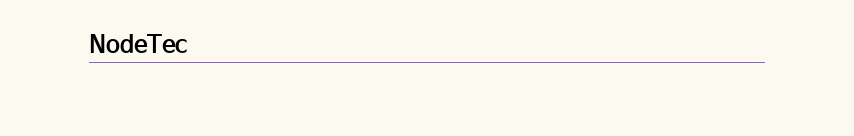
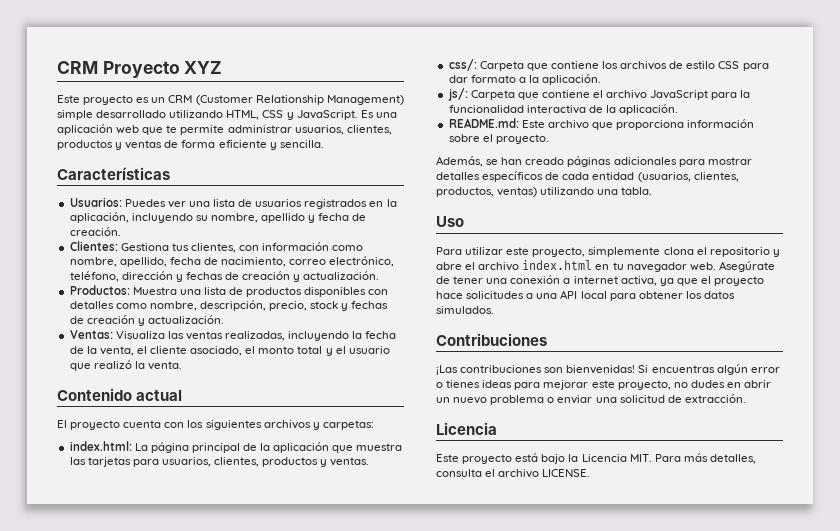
- NodeTec
+ CRM Proyecto XYZ
+ Este proyecto es un CRM (Customer Relationship Management) simple desarrollado utilizando HTML, CSS y JavaScript. Es una aplicación web que te permite administrar usuarios, clientes, productos y ventas de forma eficiente y sencilla.
+ Características
+ Usuarios: Puedes ver una lista de usuarios registrados en la aplicación, incluyendo su nombre, apellido y fecha de creación.
+ Clientes: Gestiona tus clientes, con información como nombre, apellido, fecha de nacimiento, correo electrónico, teléfono, dirección y fechas de creación y actualización.
+ Productos: Muestra una lista de productos disponibles con detalles como nombre, descripción, precio, stock y fechas de creación y actualización.
+ Ventas: Visualiza las ventas realizadas, incluyendo la fecha de la venta, el cliente asociado, el monto total y el usuario que realizó la venta.
+ Contenido actual
+ El proyecto cuenta con los siguientes archivos y carpetas:
+ index.html: La página principal de la aplicación que muestra las tarjetas para usuarios, clientes, productos y ventas.
+ css/: Carpeta que contiene los archivos de estilo CSS para dar formato a la aplicación.
+ js/: Carpeta que contiene el archivo JavaScript para la funcionalidad interactiva de la aplicación.
+ README.md: Este archivo que proporciona información sobre el proyecto.
+ Además, se han creado páginas adicionales para mostrar detalles específicos de cada entidad (usuarios, clientes, productos, ventas) utilizando una tabla.
+ Uso
+ Para utilizar este proyecto, simplemente clona el repositorio y abre el archivo index.html en tu navegador web. Asegúrate de tener una conexión a internet activa, ya que el proyecto hace solicitudes a una API local para obtener los datos simulados.
+ Contribuciones
+ ¡Las contribuciones son bienvenidas! Si encuentras algún error o tienes ideas para mejorar este proyecto, no dudes en abrir un nuevo problema o enviar una solicitud de extracción.
+ Licencia
+ Este proyecto está bajo la Licencia MIT. Para más detalles, consulta el archivo LICENSE.

